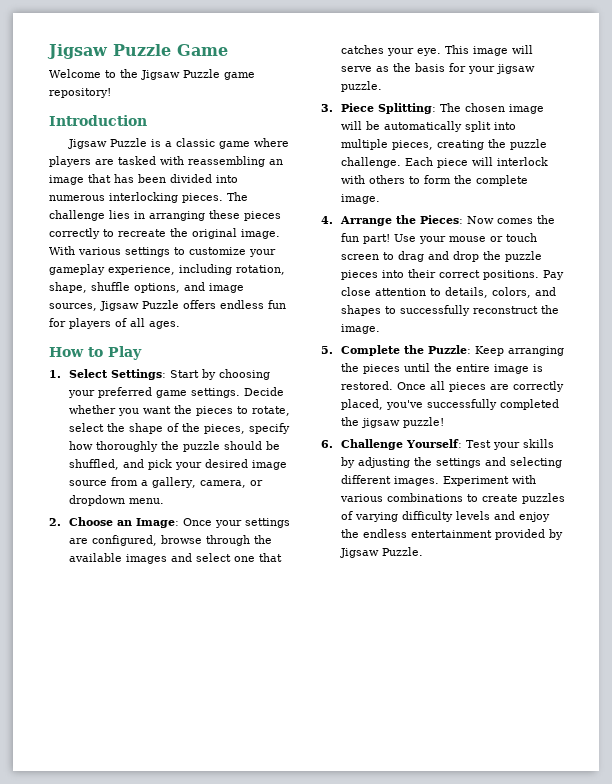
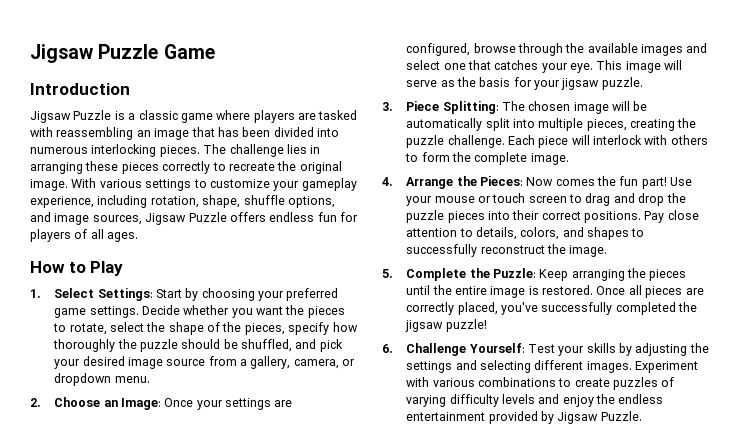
- Welcome to the Jigsaw Puzzle game repository!

